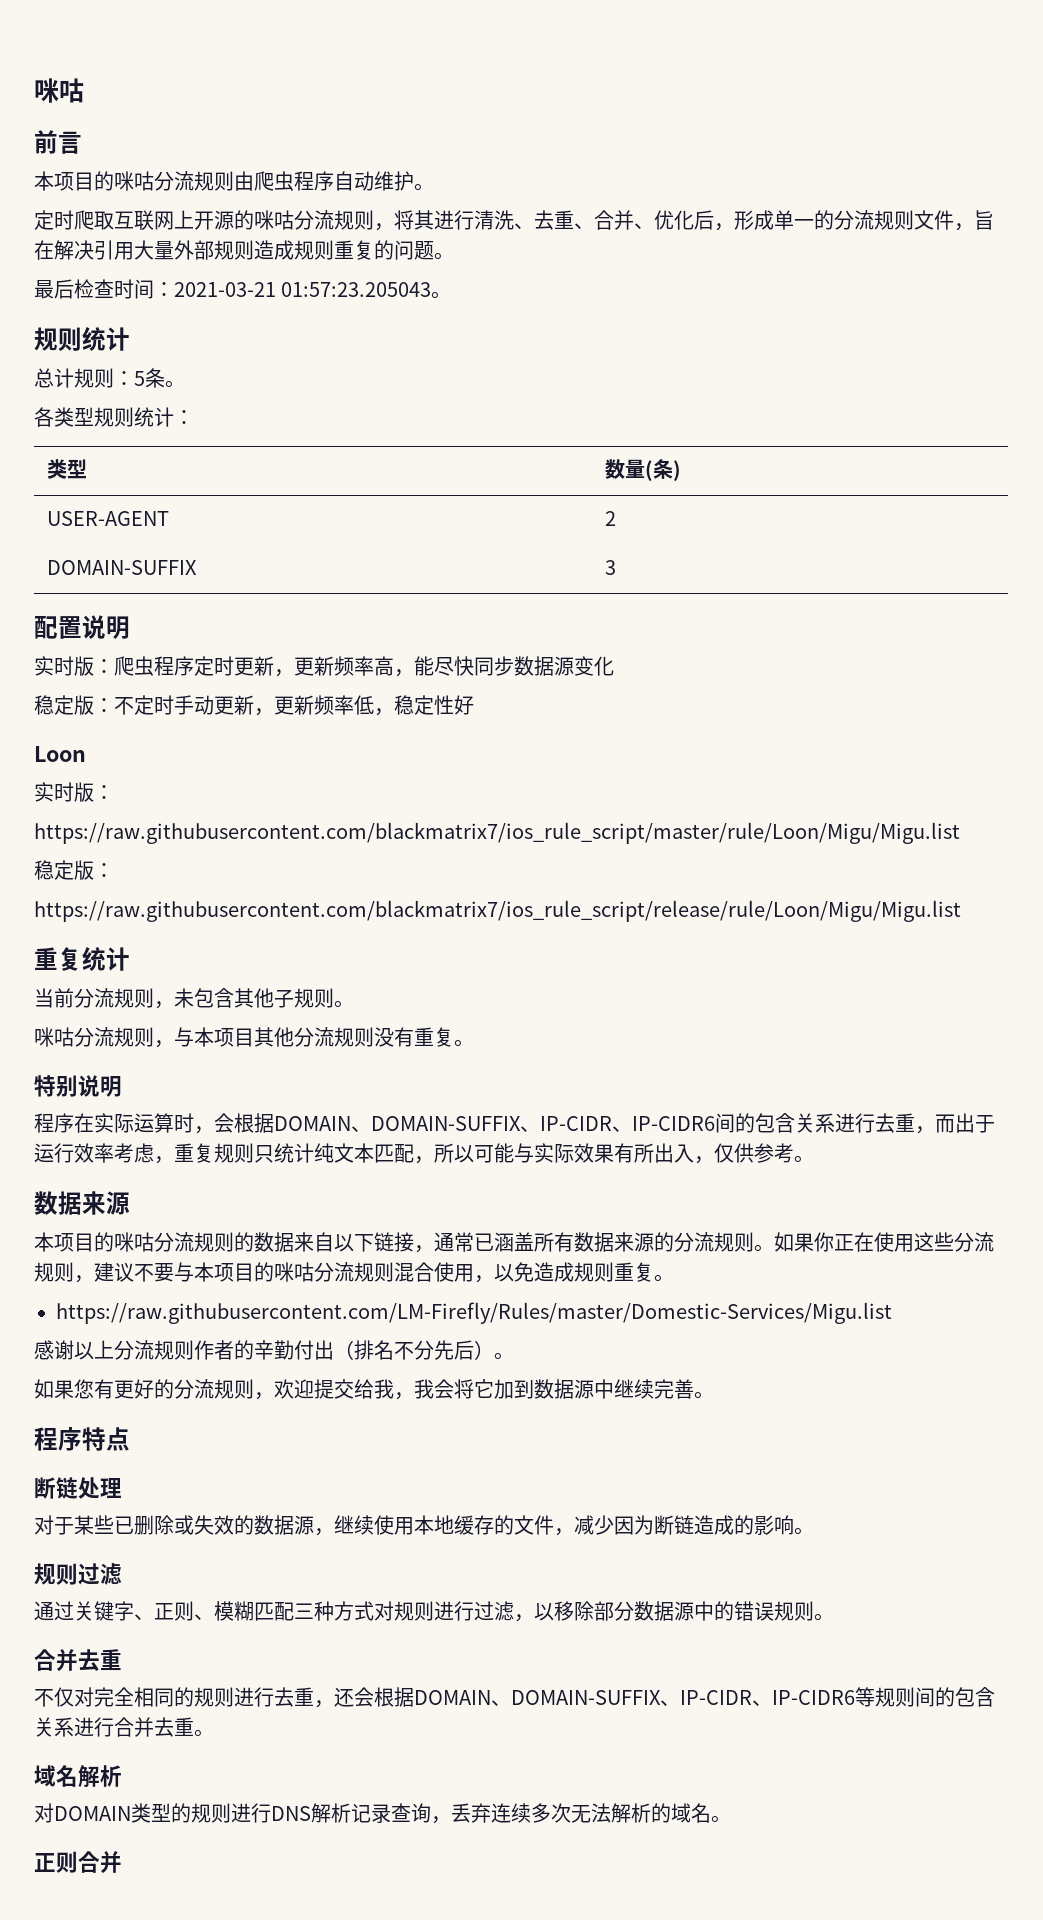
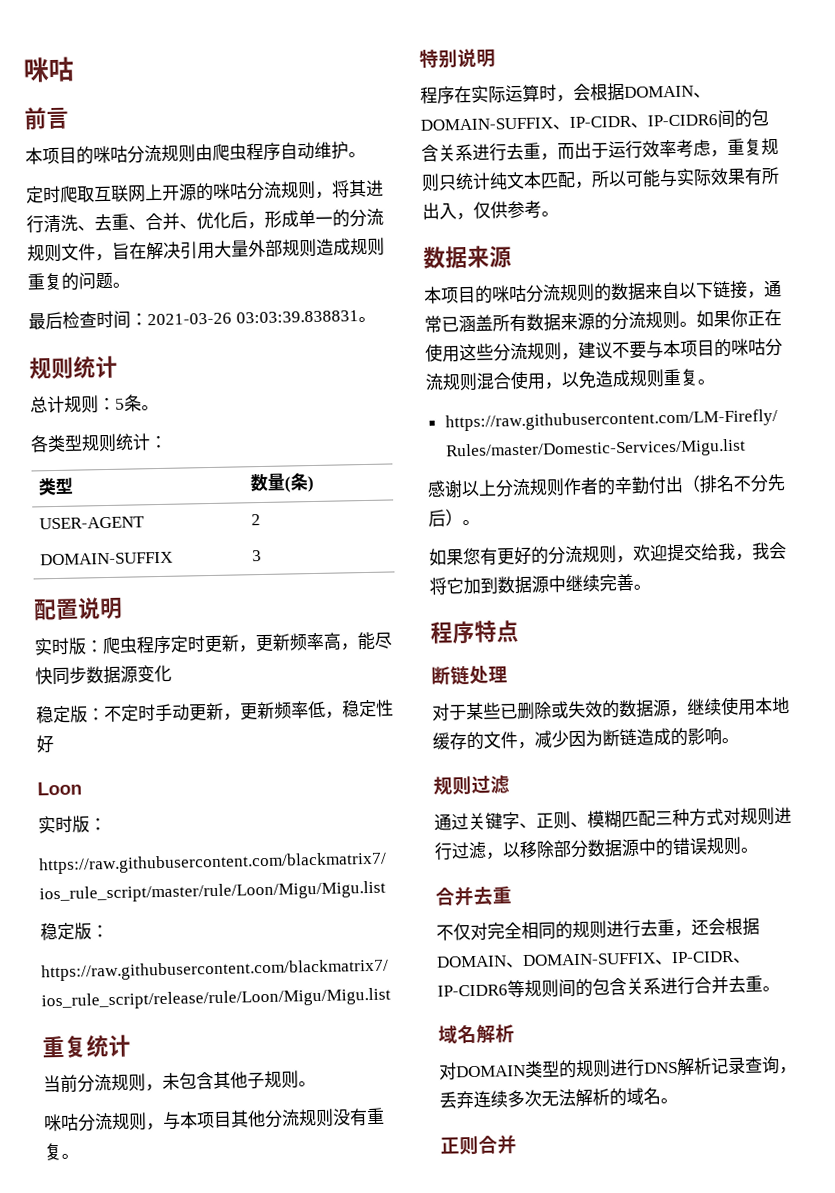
- 最后检查时间：2021-03-21 01:57:23.205043。
+ 最后检查时间：2021-03-26 03:03:39.838831。

